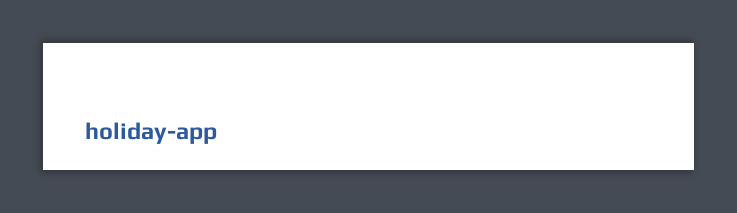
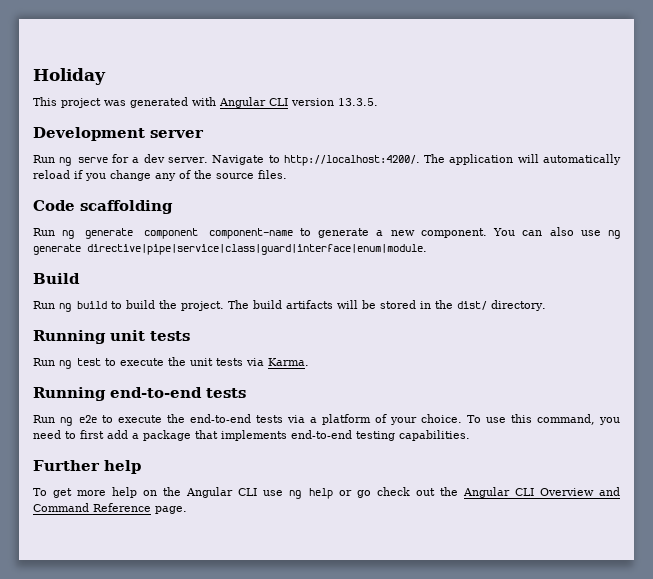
- holiday-app
+ Holiday
+ This project was generated with Angular CLI version 13.3.5.
+ Development server
+ Run ng serve for a dev server. Navigate to http://localhost:4200/. The application will automatically reload if you change any of the source files.
+ Code scaffolding
+ Run ng generate component component-name to generate a new component. You can also use ng generate directive|pipe|service|class|guard|interface|enum|module.
+ Build
+ Run ng build to build the project. The build artifacts will be stored in the dist/ directory.
+ Running unit tests
+ Run ng test to execute the unit tests via Karma.
+ Running end-to-end tests
+ Run ng e2e to execute the end-to-end tests via a platform of your choice. To use this command, you need to first add a package that implements end-to-end testing capabilities.
+ Further help
+ To get more help on the Angular CLI use ng help or go check out the Angular CLI Overview and Command Reference page.

